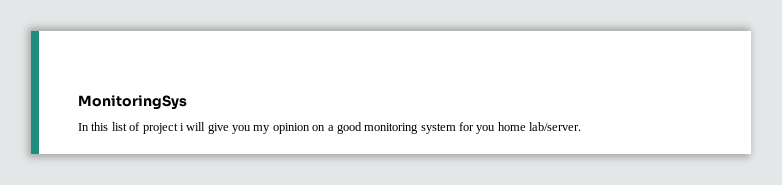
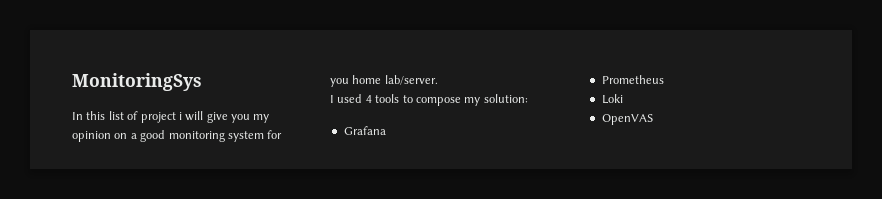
+ I used 4 tools to compose my solution:
+ Grafana
+ Prometheus
+ Loki
+ OpenVAS

